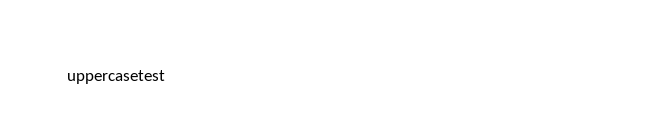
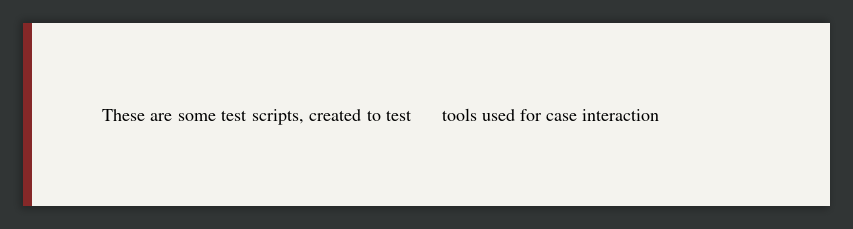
- uppercasetest
+ These are some test scripts, created to test tools used for case interaction

